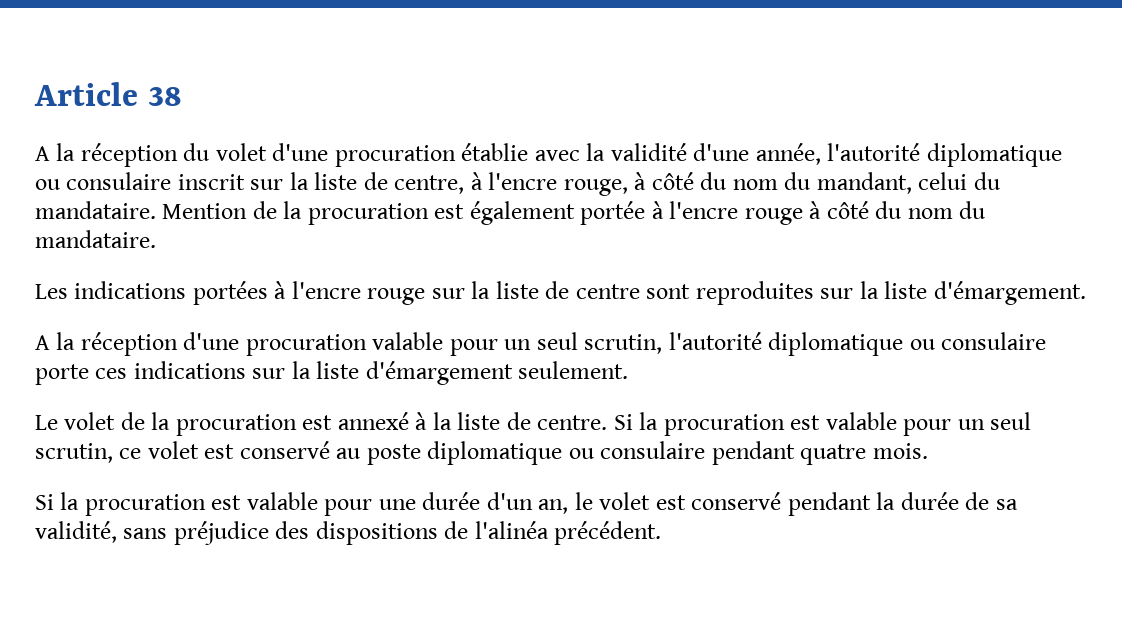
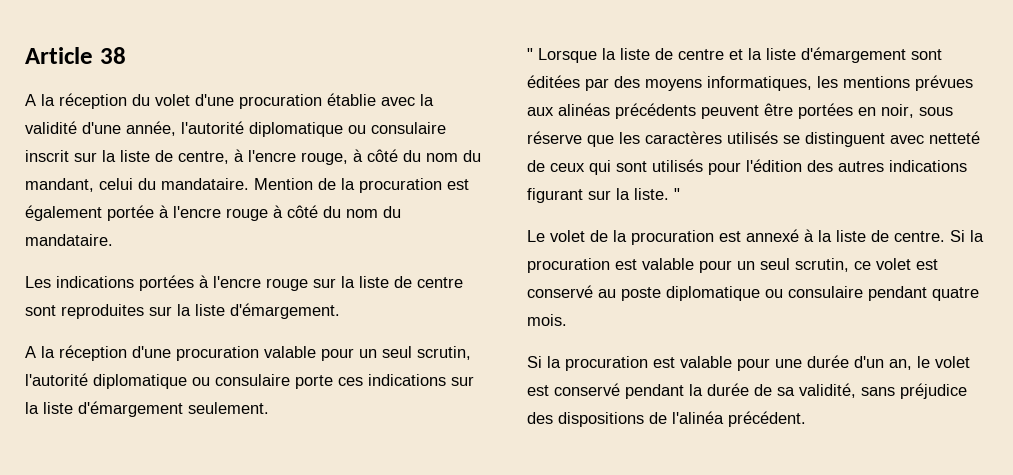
+ " Lorsque la liste de centre et la liste d'émargement sont éditées par des moyens informatiques, les mentions prévues aux alinéas précédents peuvent être portées en noir, sous réserve que les caractères utilisés se distinguent avec netteté de ceux qui sont utilisés pour l'édition des autres indications figurant sur la liste. "

